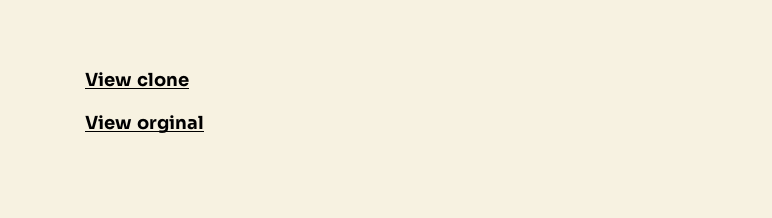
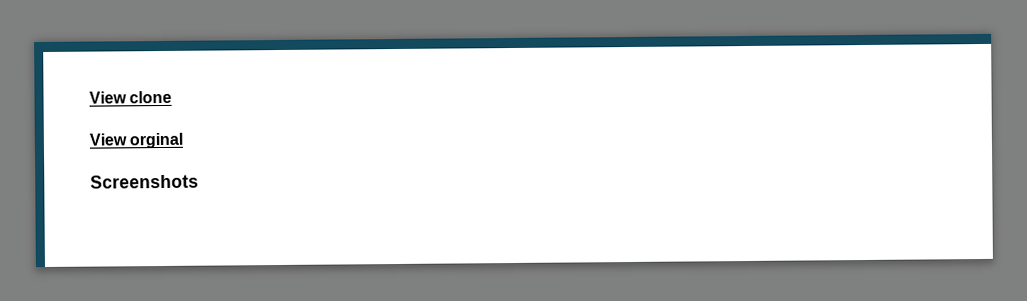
+ Screenshots

